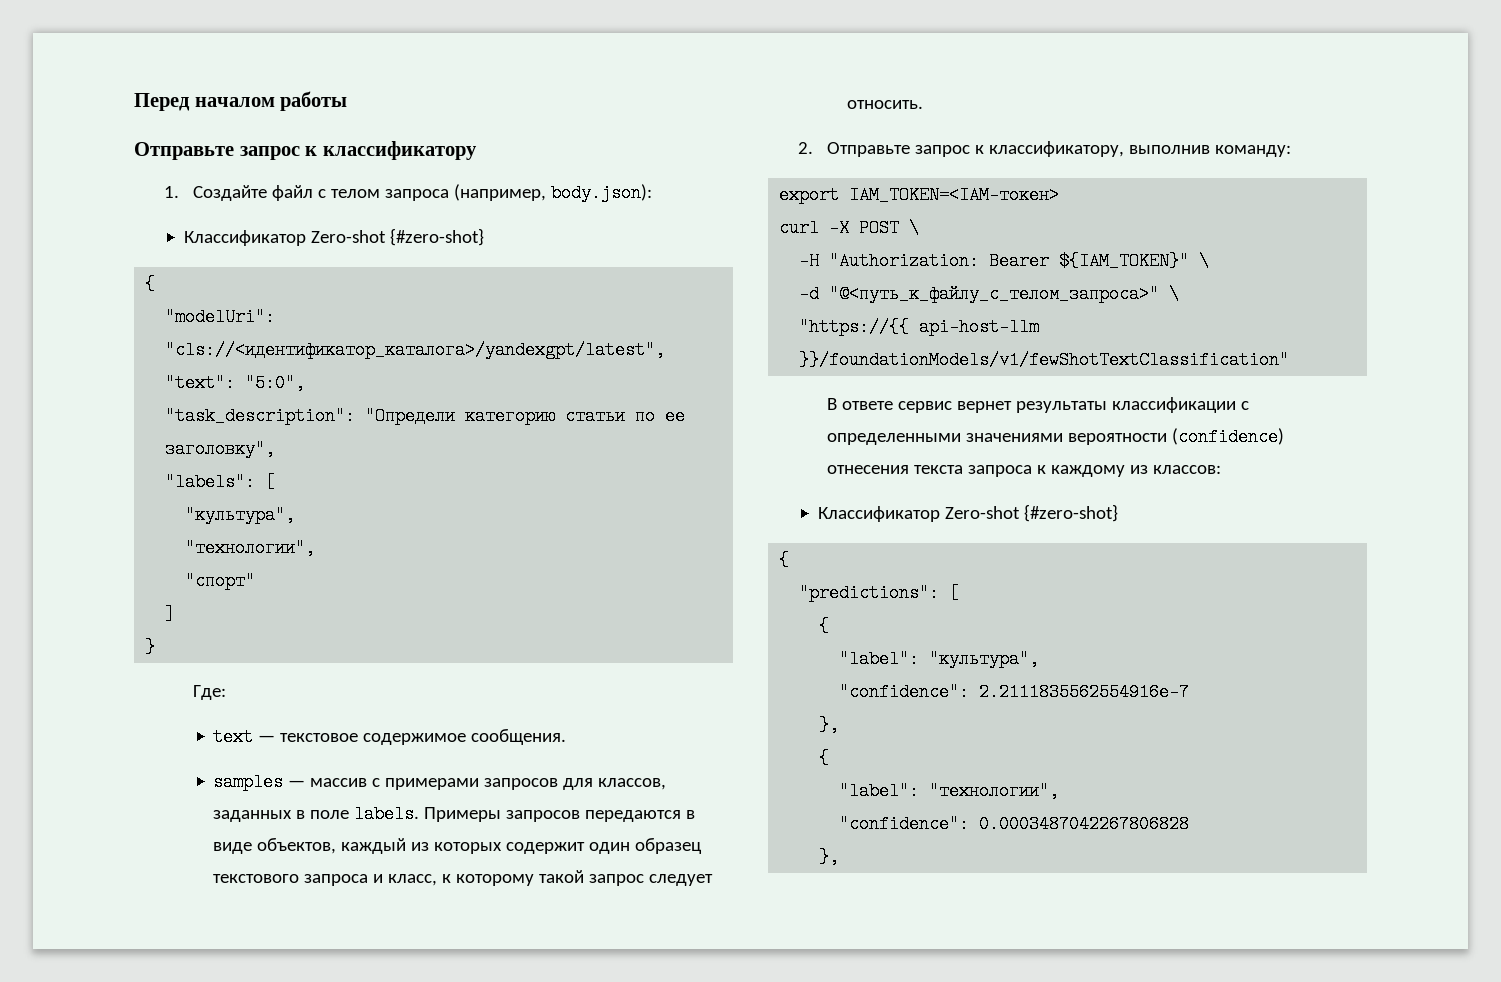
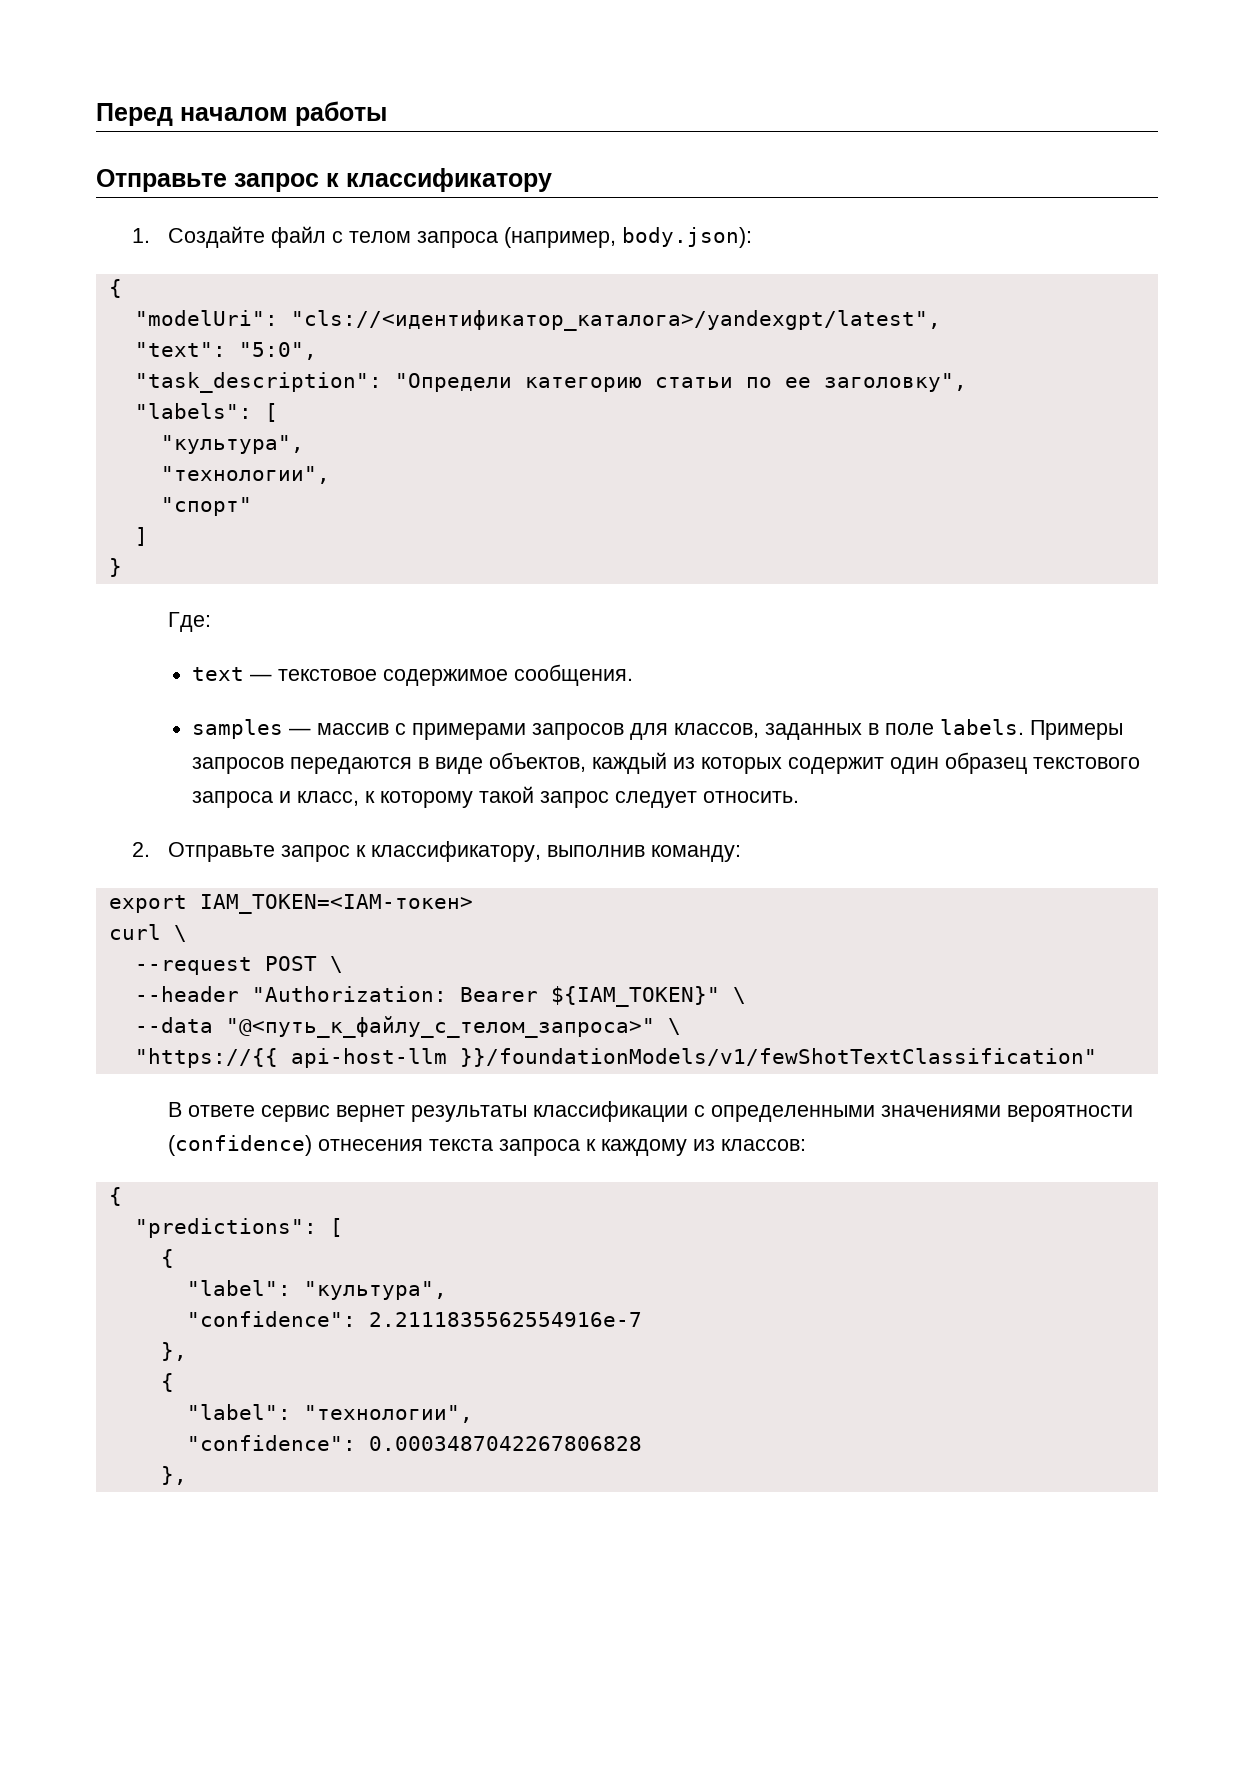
  1. Создайте файл с телом запроса (например, body.json):
- Классификатор Zero-shot {#zero-shot}
- curl -X POST \
+ curl \
+ --request POST \
- -H "Authorization: Bearer ${IAM_TOKEN}" \
+ --header "Authorization: Bearer ${IAM_TOKEN}" \
- -d "@<путь_к_файлу_с_телом_запроса>" \
+ --data "@<путь_к_файлу_с_телом_запроса>" \
  В ответе сервис вернет результаты классификации с определенными значениями вероятности (confidence) отнесения текста запроса к каждому из классов:
- Классификатор Zero-shot {#zero-shot}

